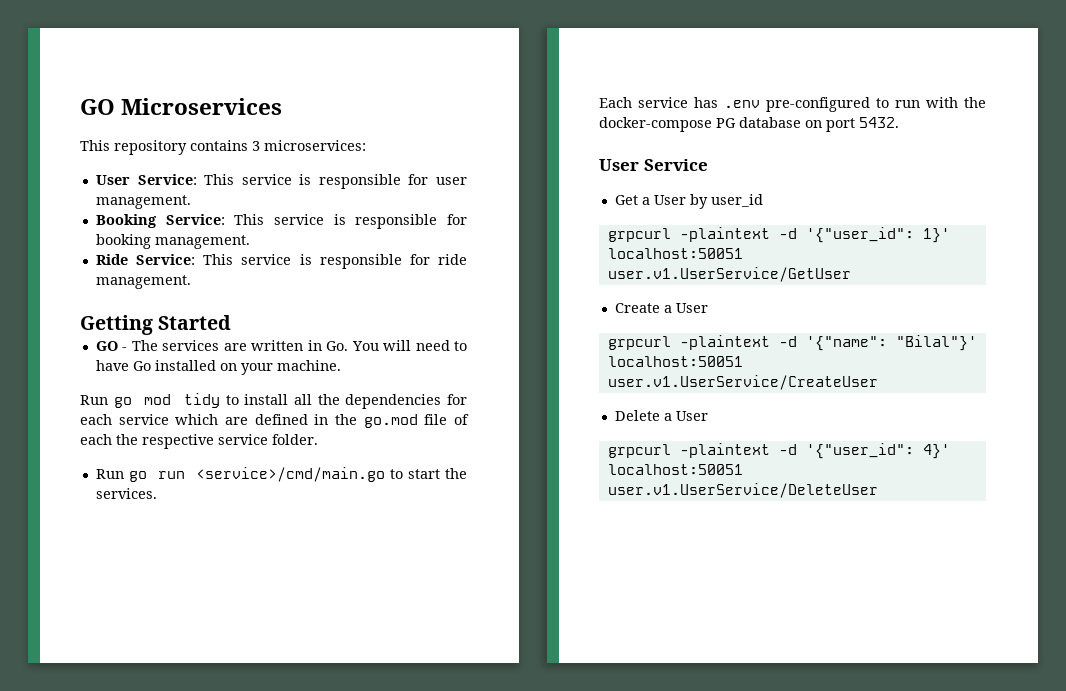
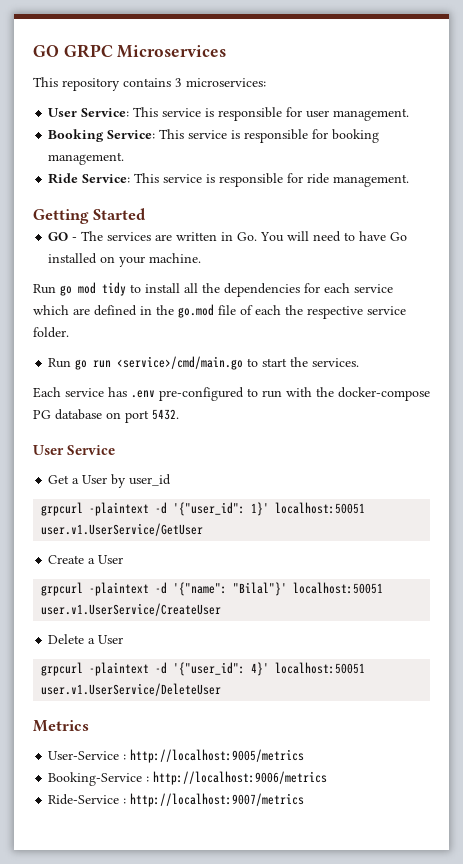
- GO Microservices
+ GO GRPC Microservices
+ Metrics
+ User-Service : http://localhost:9005/metrics
+ Booking-Service : http://localhost:9006/metrics
+ Ride-Service : http://localhost:9007/metrics

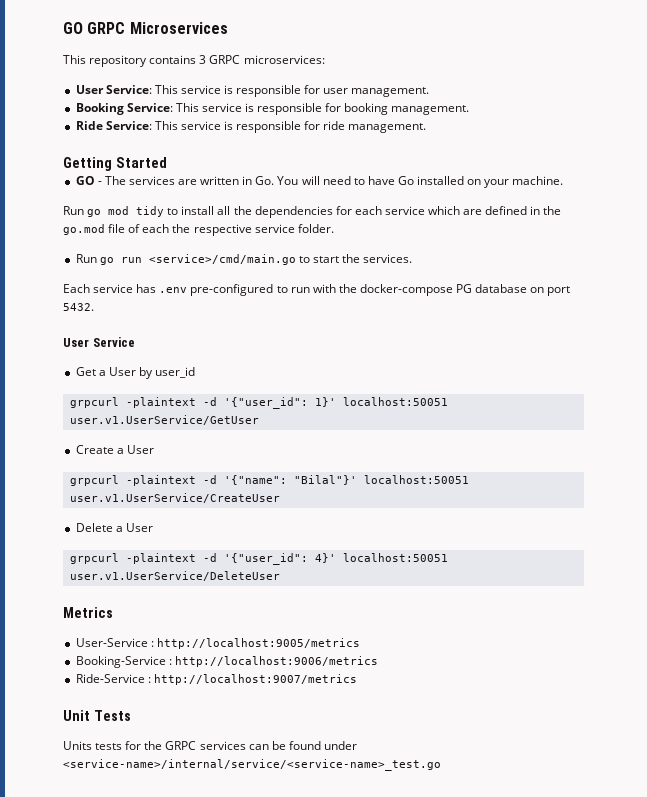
- This repository contains 3 microservices:
+ This repository contains 3 GRPC microservices:
+ Unit Tests
+ Units tests for the GRPC services can be found under <service-name>/internal/service/<service-name>_test.go

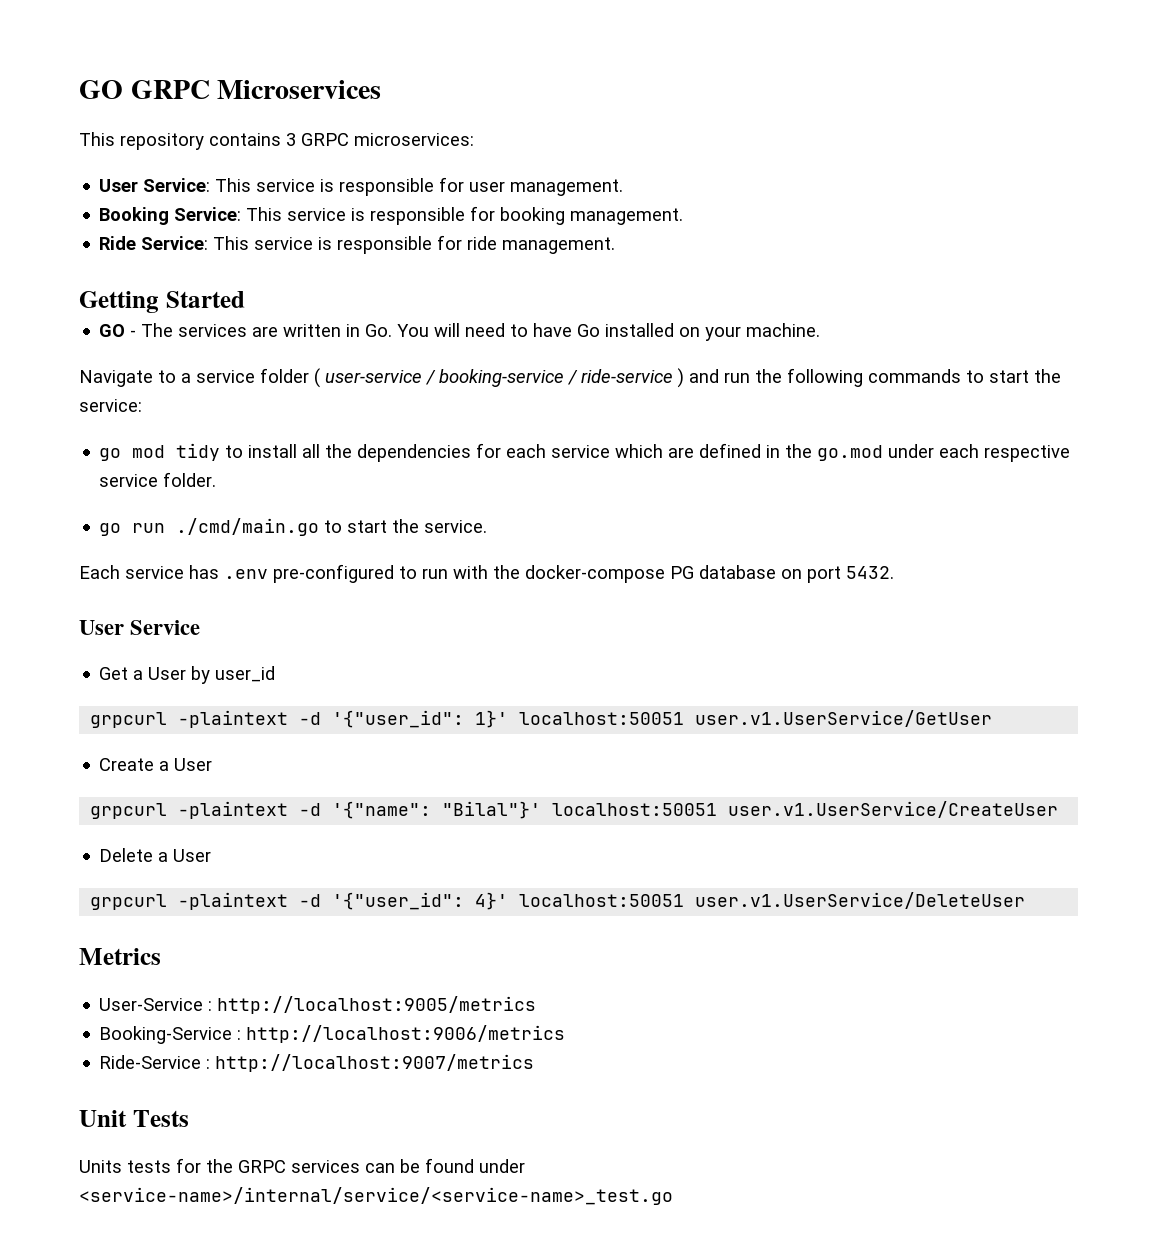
- Run go mod tidy to install all the dependencies for each service which are defined in the go.mod file of each the respective service folder.
+ Navigate to a service folder ( user-service / booking-service / ride-service ) and run the following commands to start the service:
+ go mod tidy to install all the dependencies for each service which are defined in the go.mod under each respective service folder.
- Run go run <service>/cmd/main.go to start the services.
+ go run ./cmd/main.go to start the service.

